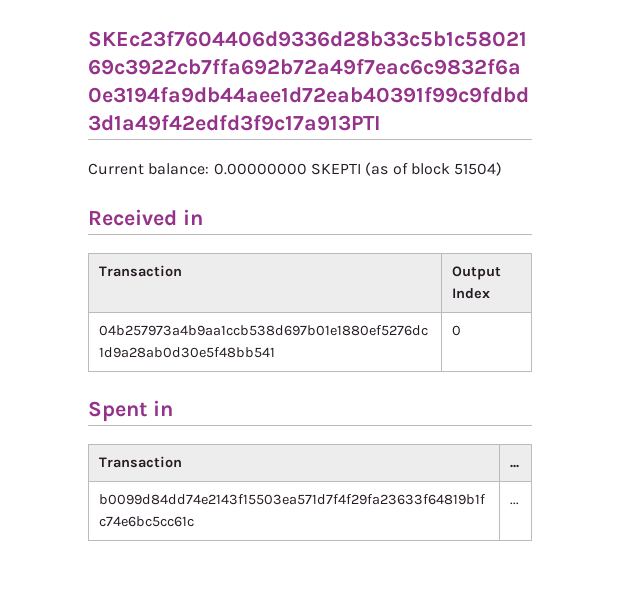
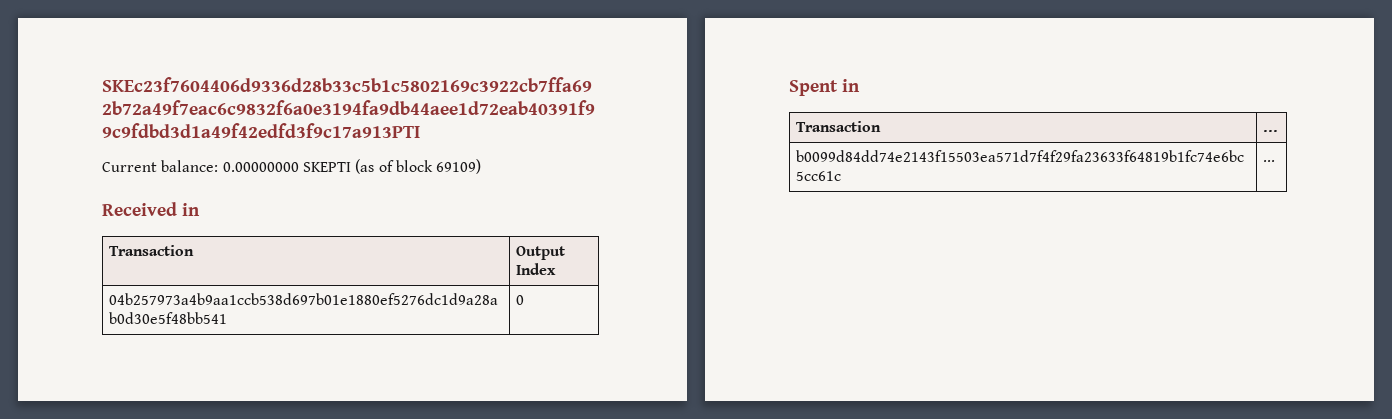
- Current balance: 0.00000000 SKEPTI (as of block 51504)
+ Current balance: 0.00000000 SKEPTI (as of block 69109)

